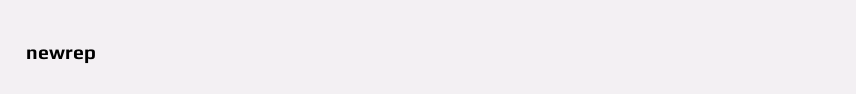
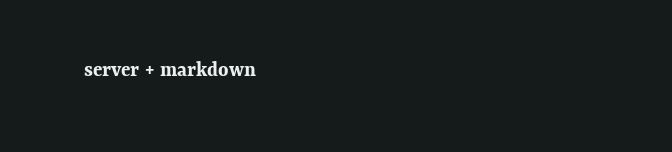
- newrep
+ server + markdown

